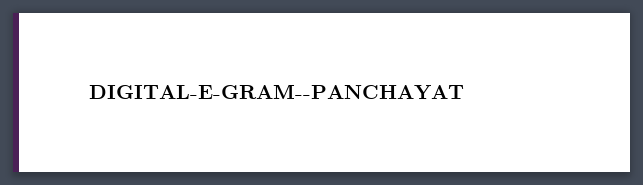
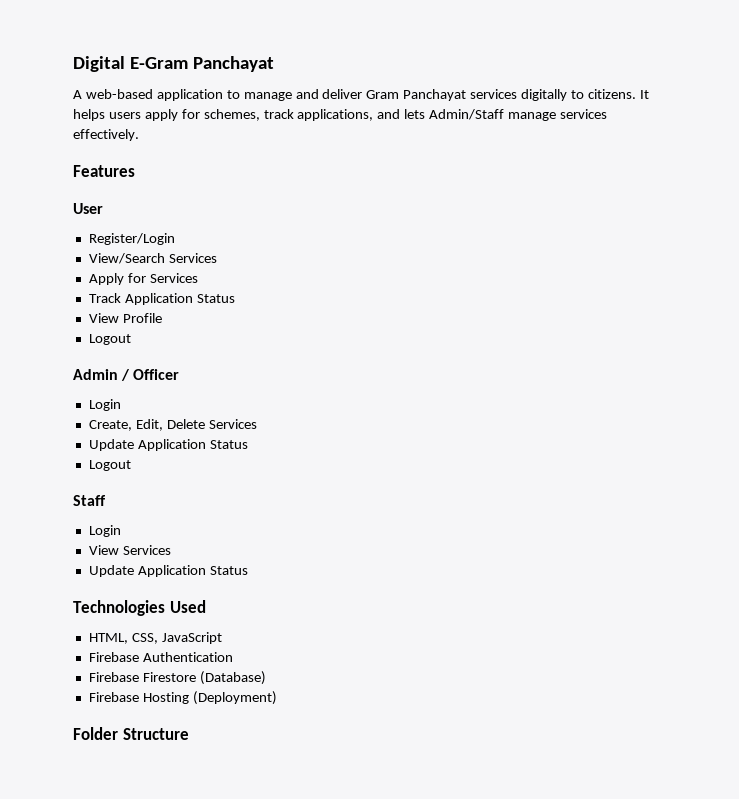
- DIGITAL-E-GRAM--PANCHAYAT
+ Digital E-Gram Panchayat
+ A web-based application to manage and deliver Gram Panchayat services digitally to citizens. It helps users apply for schemes, track applications, and lets Admin/Staff manage services effectively.
+ Features
+ User
+ Register/Login
+ View/Search Services
+ Apply for Services
+ Track Application Status
+ View Profile
+ Logout
+ Admin / Officer
+ Login
+ Create, Edit, Delete Services
+ Update Application Status
+ Logout
+ Staff
+ Login
+ View Services
+ Update Application Status
+ Technologies Used
+ HTML, CSS, JavaScript
+ Firebase Authentication
+ Firebase Firestore (Database)
+ Firebase Hosting (Deployment)
+ Folder Structure

